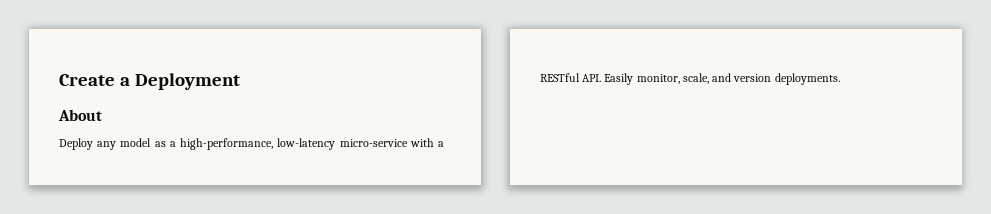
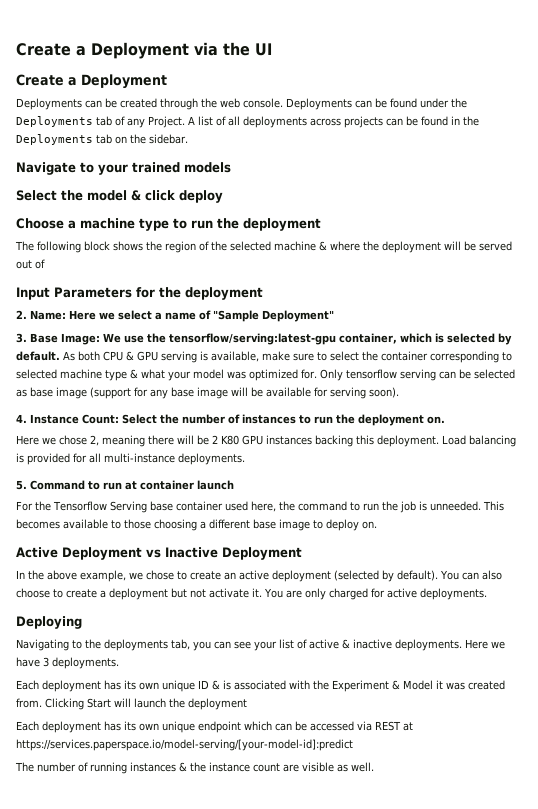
+ Create a Deployment via the UI
  Create a Deployment
- About
- Deploy any model as a high-performance, low-latency micro-service with a RESTful API. Easily monitor, scale, and version deployments.
+ Deployments can be created through the web console. Deployments can be found under the Deployments tab of any Project. A list of all deployments across projects can be found in the Deployments tab on the sidebar.
+ Navigate to your trained models
+ Select the model & click deploy
+ Choose a machine type to run the deployment
+ The following block shows the region of the selected machine & where the deployment will be served out of
+ Input Parameters for the deployment
+ 2. Name: Here we select a name of "Sample Deployment"
+ 3. Base Image: We use the tensorflow/serving:latest-gpu container, which is selected by default. As both CPU & GPU serving is available, make sure to select the container corresponding to selected machine type & what your model was optimized for. Only tensorflow serving can be selected as base image (support for any base image will be available for serving soon).
+ 4. Instance Count: Select the number of instances to run the deployment on.
+ Here we chose 2, meaning there will be 2 K80 GPU instances backing this deployment. Load balancing is provided for all multi-instance deployments.
+ 5. Command to run at container launch
+ For the Tensorflow Serving base container used here, the command to run the job is unneeded. This becomes available to those choosing a different base image to deploy on.
+ Active Deployment vs Inactive Deployment
+ In the above example, we chose to create an active deployment (selected by default). You can also choose to create a deployment but not activate it. You are only charged for active deployments.
+ Deploying
+ Navigating to the deployments tab, you can see your list of active & inactive deployments. Here we have 3 deployments.
+ Each deployment has its own unique ID & is associated with the Experiment & Model it was created from. Clicking Start will launch the deployment
+ Each deployment has its own unique endpoint which can be accessed via REST at https://services.paperspace.io/model-serving/[your-model-id]:predict
+ The number of running instances & the instance count are visible as well.

